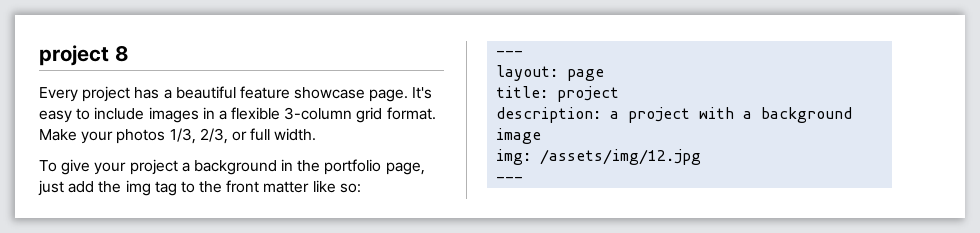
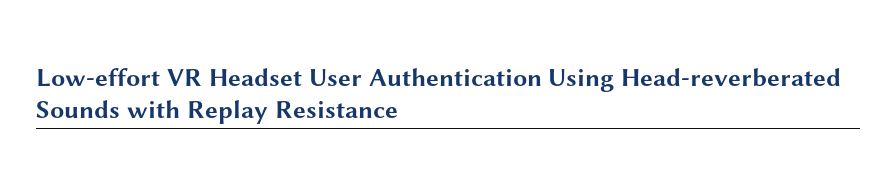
- project 8
- Every project has a beautiful feature showcase page. It's easy to include images in a flexible 3-column grid format. Make your photos 1/3, 2/3, or full width.
- To give your project a background in the portfolio page, just add the img tag to the front matter like so:
- ---
- layout: page
- title: project
- description: a project with a background image
- img: /assets/img/12.jpg
- ---
+ Low-effort VR Headset User Authentication Using Head-reverberated Sounds with Replay Resistance

